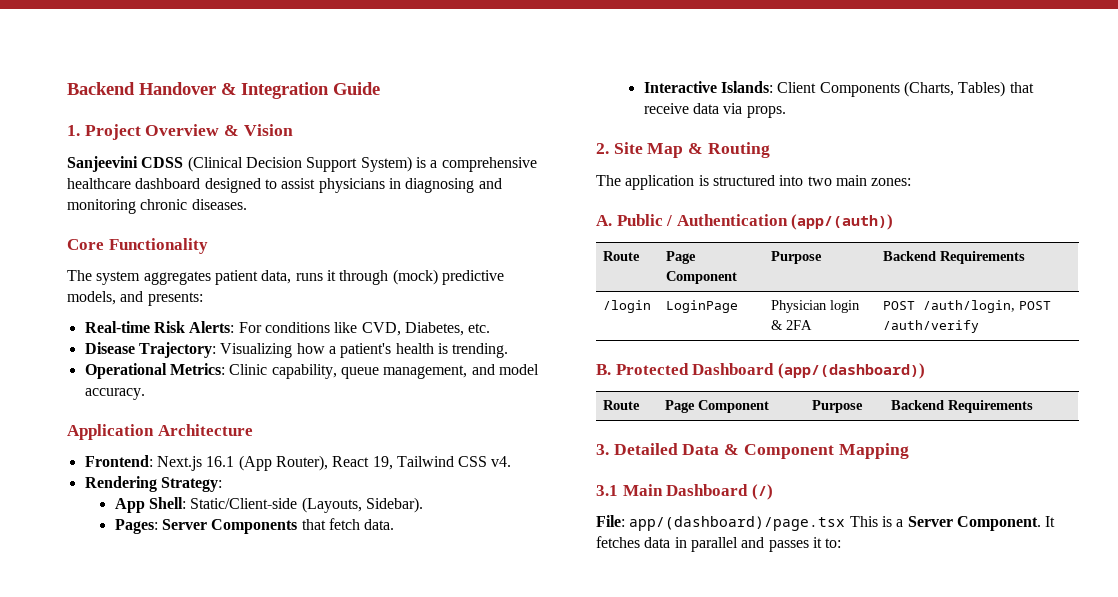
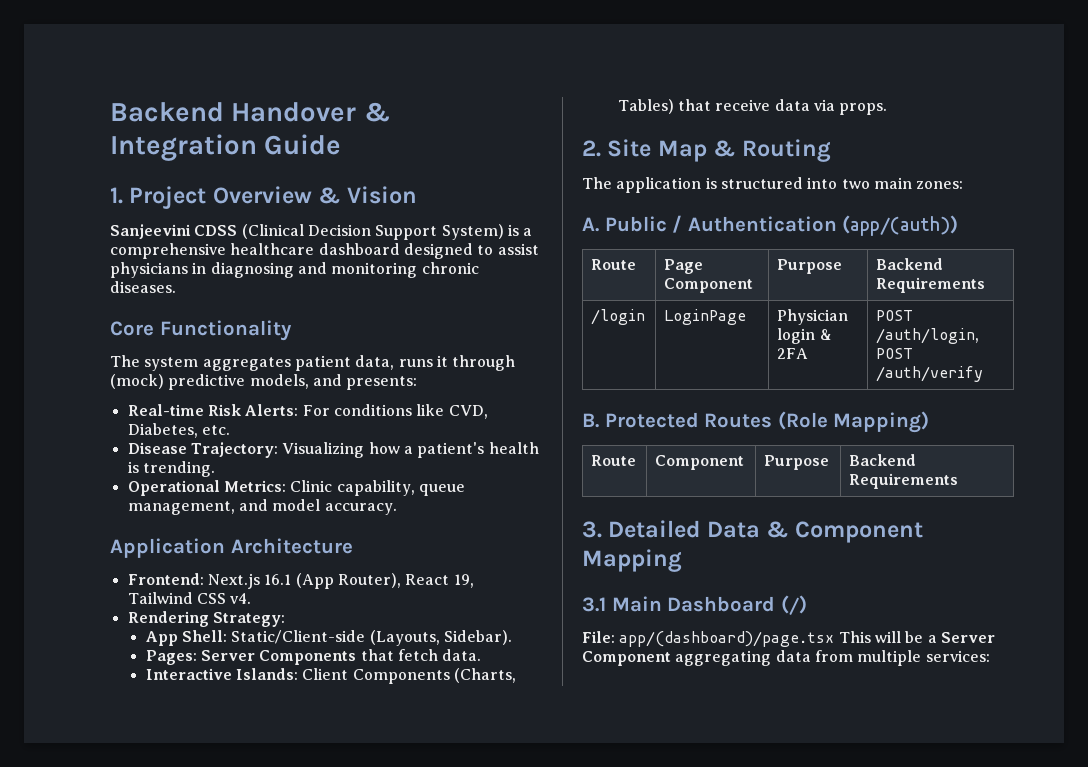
- B. Protected Dashboard (app/(dashboard))
- Route | Page Component | Purpose | Backend Requirements
+ B. Protected Routes (Role Mapping)
+ Route | Component | Purpose | Backend Requirements
- File: app/(dashboard)/page.tsx This is a Server Component. It fetches data in parallel and passes it to:
+ File: app/(dashboard)/page.tsx This will be a Server Component aggregating data from multiple services:

